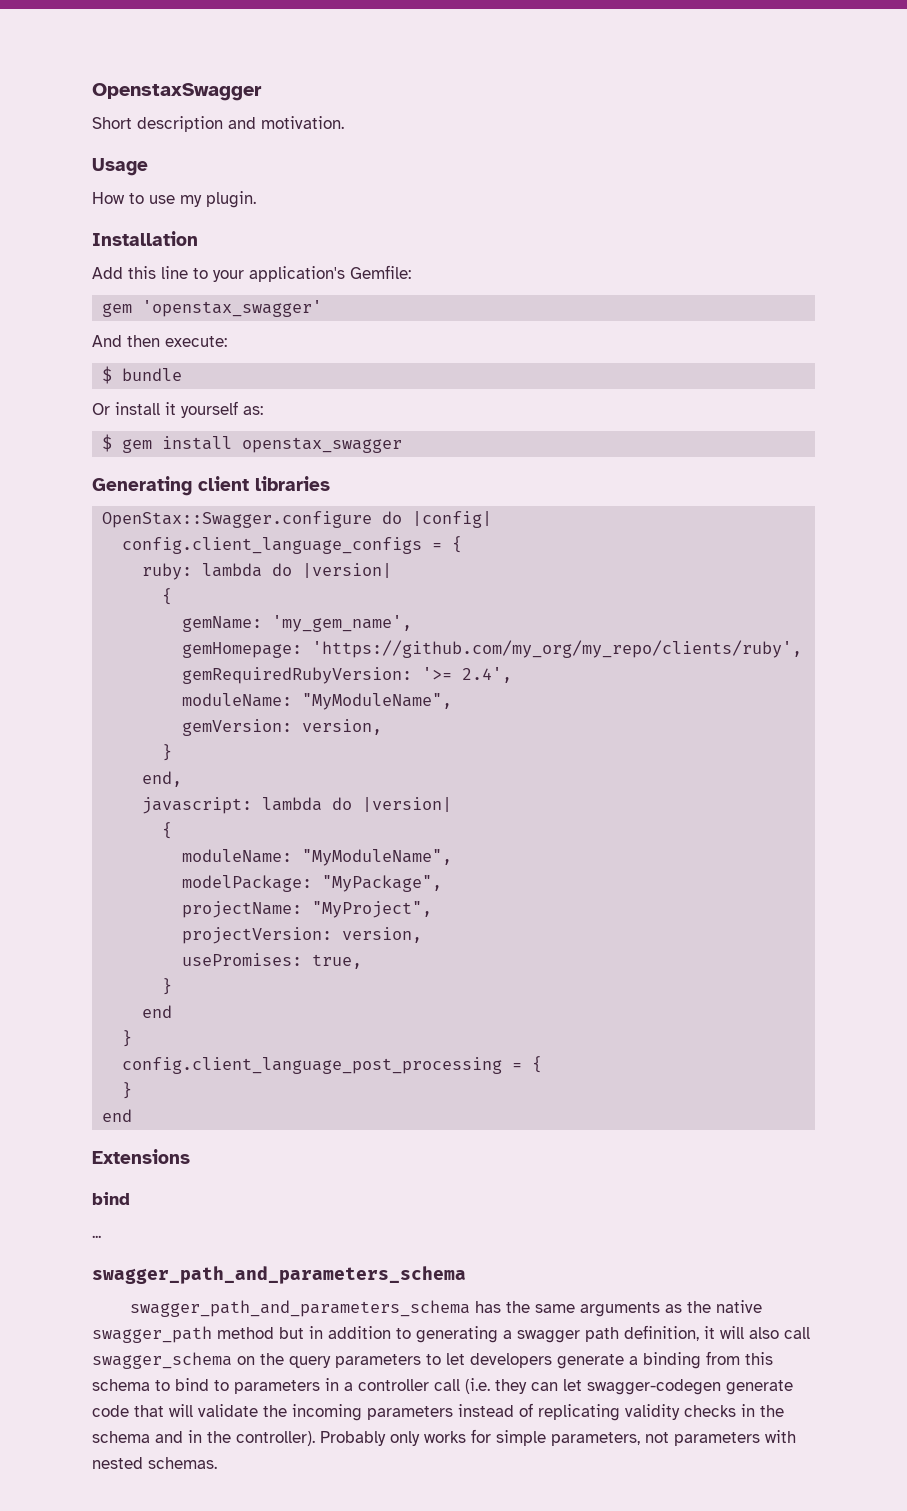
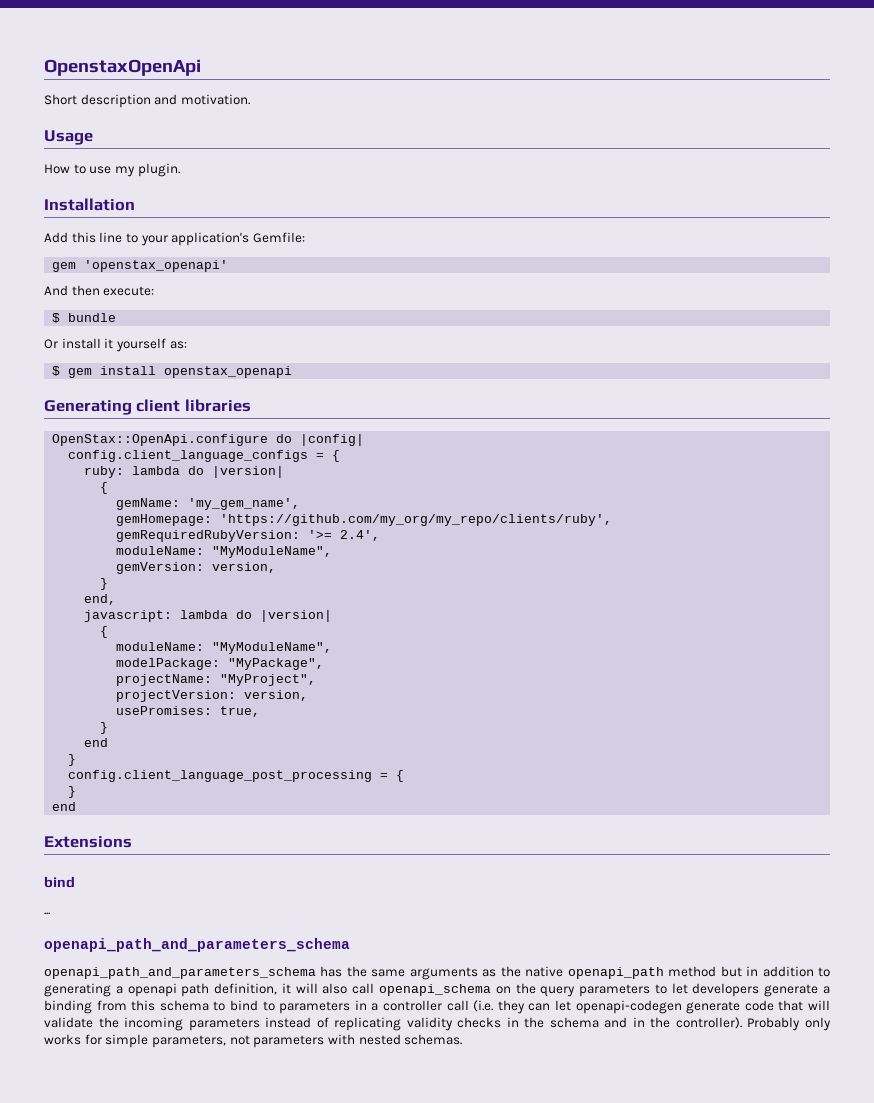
- OpenstaxSwagger
+ OpenstaxOpenApi
- gem 'openstax_swagger'
+ gem 'openstax_openapi'
- $ gem install openstax_swagger
+ $ gem install openstax_openapi
- OpenStax::Swagger.configure do |config|
+ OpenStax::OpenApi.configure do |config|
  ...
- swagger_path_and_parameters_schema
- swagger_path_and_parameters_schema has the same arguments as the native swagger_path method but in addition to generating a swagger path definition, it will also call swagger_schema on the query parameters to let developers generate a binding from this schema to bind to parameters in a controller call (i.e. they can let swagger-codegen generate code that will validate the incoming parameters instead of replicating validity checks in the schema and in the controller).
+ openapi_path_and_parameters_schema
+ openapi_path_and_parameters_schema has the same arguments as the native openapi_path method but in addition to generating a openapi path definition, it will also call openapi_schema on the query parameters to let developers generate a binding from this schema to bind to parameters in a controller call (i.e. they can let openapi-codegen generate code that will validate the incoming parameters instead of replicating validity checks in the schema and in the controller).

